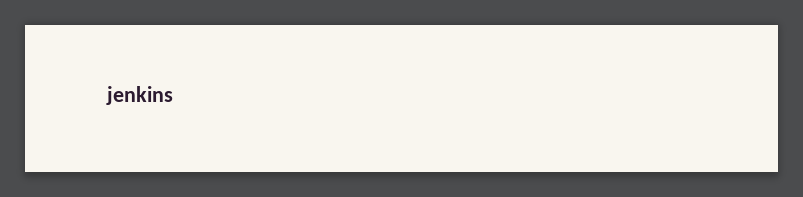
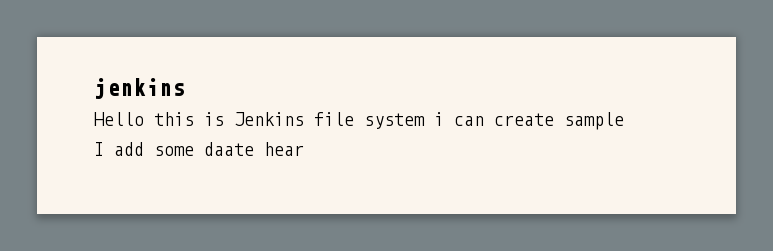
+ Hello this is Jenkins file system i can create sample
+ I add some daate hear

